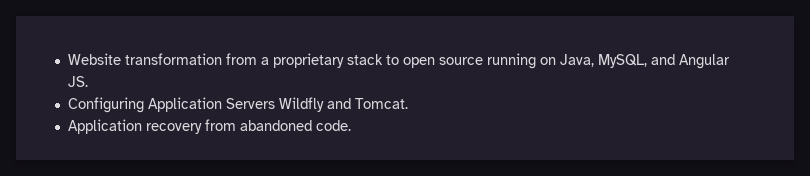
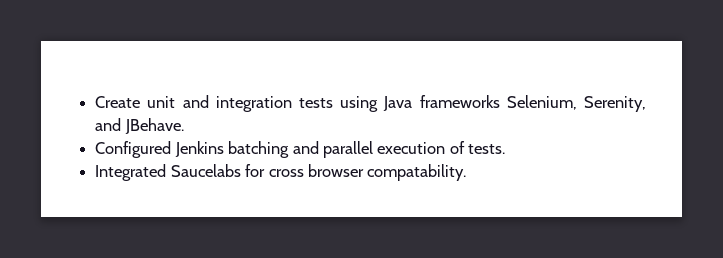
- Website transformation from a proprietary stack to open source running on Java, MySQL, and Angular JS.
- Configuring Application Servers Wildfly and Tomcat.
- Application recovery from abandoned code.
+ Create unit and integration tests using Java frameworks Selenium, Serenity, and JBehave.
+ Configured Jenkins batching and parallel execution of tests.
+ Integrated Saucelabs for cross browser compatability.

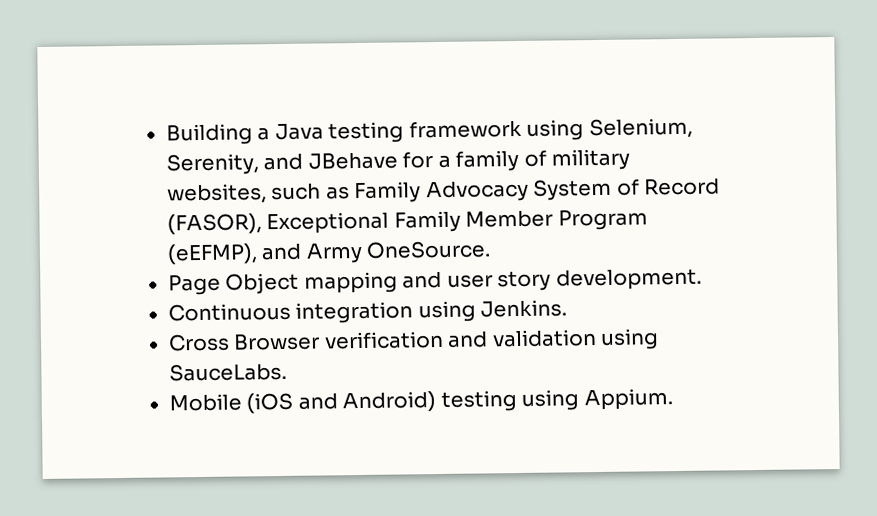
- Create unit and integration tests using Java frameworks Selenium, Serenity, and JBehave.
- Configured Jenkins batching and parallel execution of tests.
- Integrated Saucelabs for cross browser compatability.
+ Building a Java testing framework using Selenium, Serenity, and JBehave for a family of military websites, such as Family Advocacy System of Record (FASOR), Exceptional Family Member Program (eEFMP), and Army OneSource.
+ Page Object mapping and user story development.
+ Continuous integration using Jenkins.
+ Cross Browser verification and validation using SauceLabs.
+ Mobile (iOS and Android) testing using Appium.

